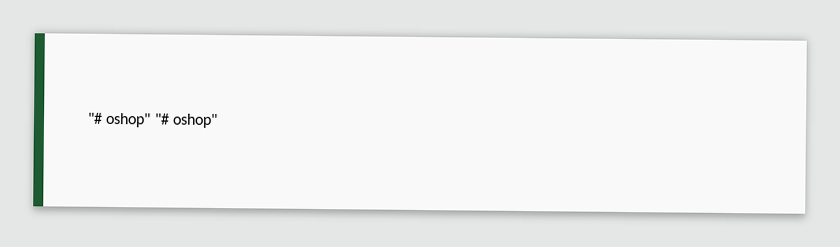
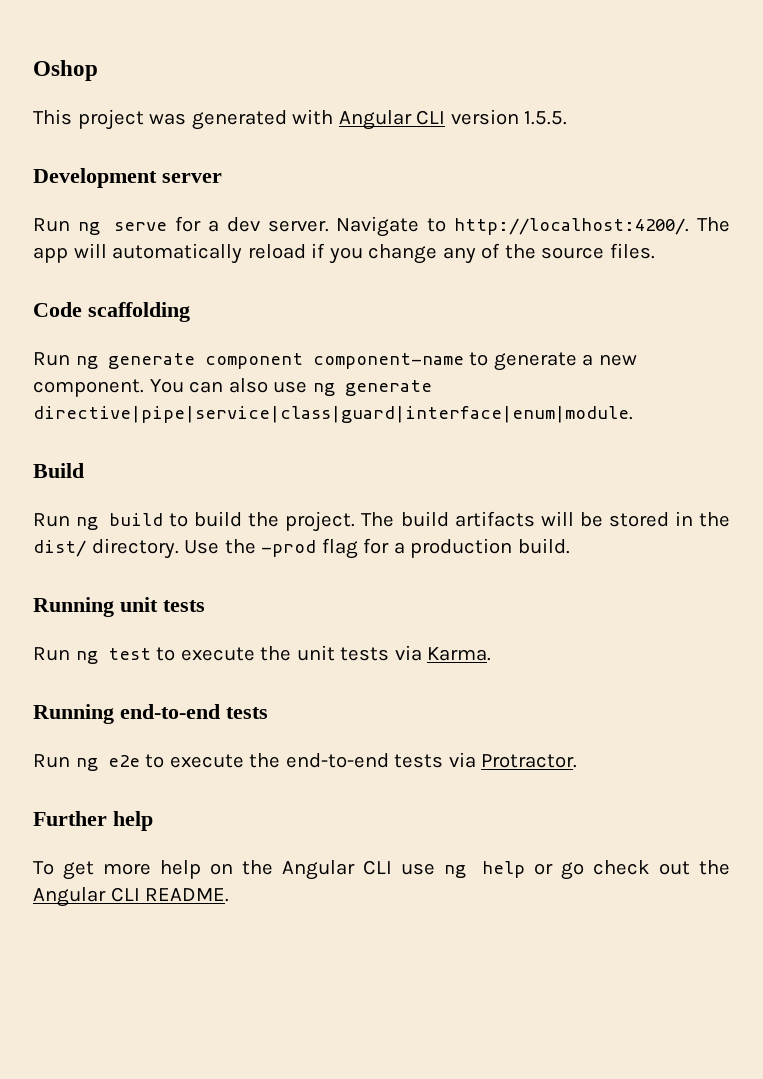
- "# oshop" "# oshop"
+ Oshop
+ This project was generated with Angular CLI version 1.5.5.
+ Development server
+ Run ng serve for a dev server. Navigate to http://localhost:4200/. The app will automatically reload if you change any of the source files.
+ Code scaffolding
+ Run ng generate component component-name to generate a new component. You can also use ng generate directive|pipe|service|class|guard|interface|enum|module.
+ Build
+ Run ng build to build the project. The build artifacts will be stored in the dist/ directory. Use the -prod flag for a production build.
+ Running unit tests
+ Run ng test to execute the unit tests via Karma.
+ Running end-to-end tests
+ Run ng e2e to execute the end-to-end tests via Protractor.
+ Further help
+ To get more help on the Angular CLI use ng help or go check out the Angular CLI README.

